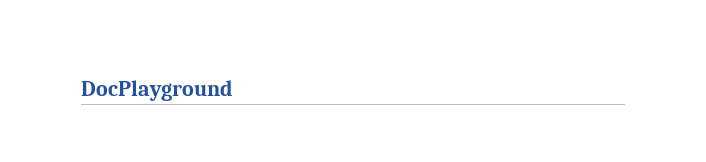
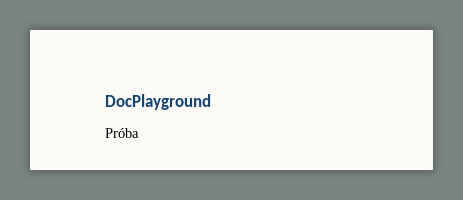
+ Próba

